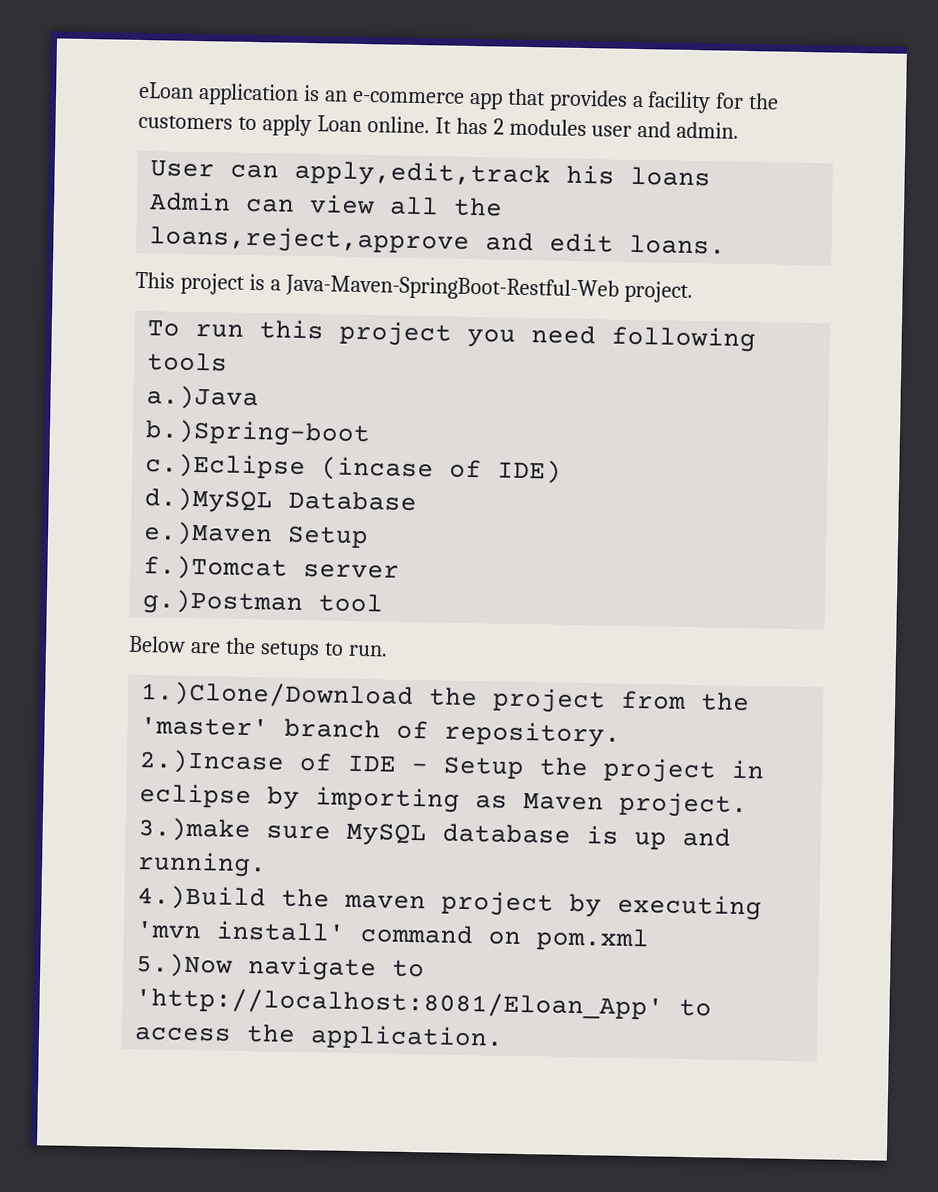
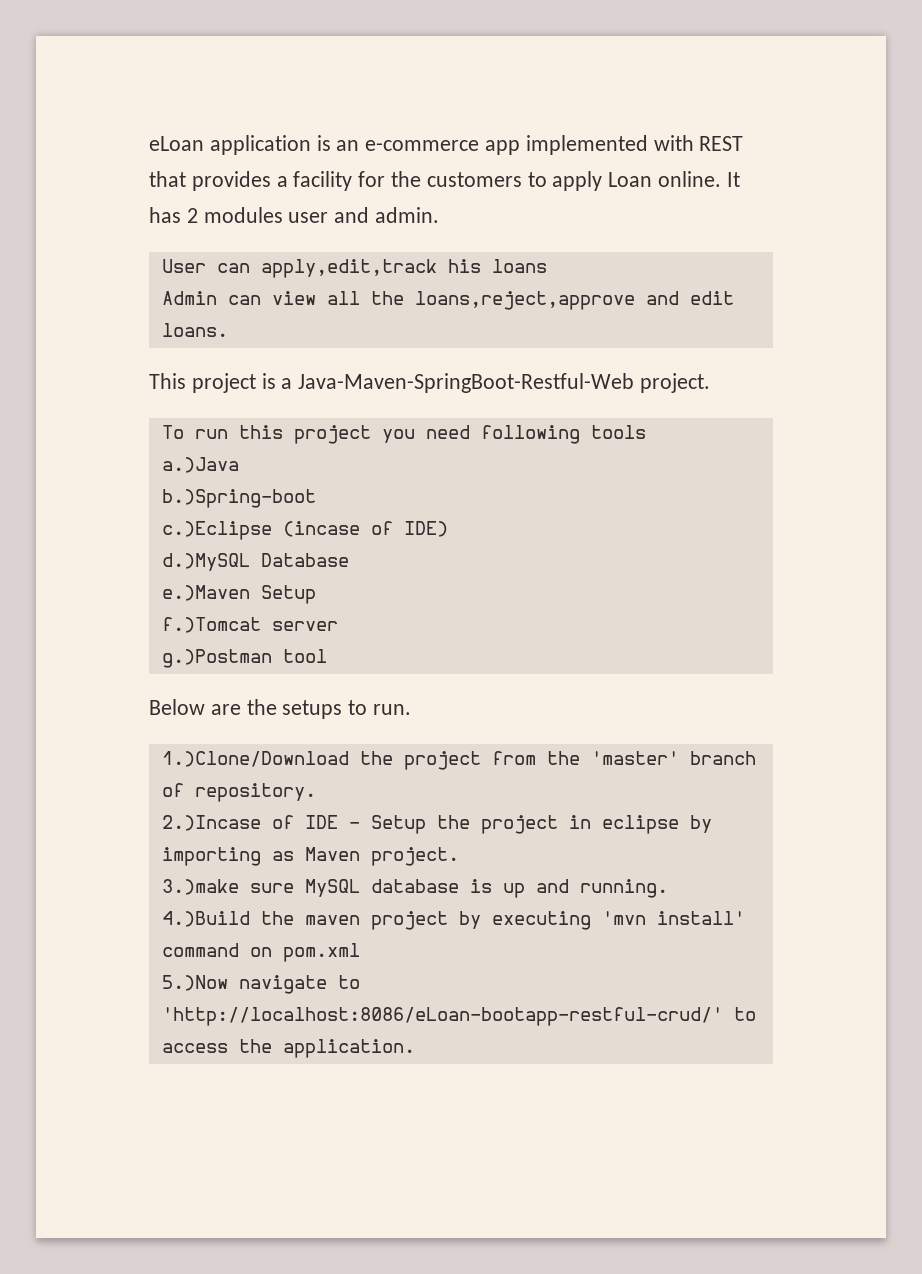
- eLoan application is an e-commerce app that provides a facility for the customers to apply Loan online.
+ eLoan application is an e-commerce app implemented with REST that provides a facility for the customers to apply Loan online.
- 5.)Now navigate to 'http://localhost:8081/Eloan_App' to access the application.
+ 5.)Now navigate to 'http://localhost:8086/eLoan-bootapp-restful-crud/' to access the application.

